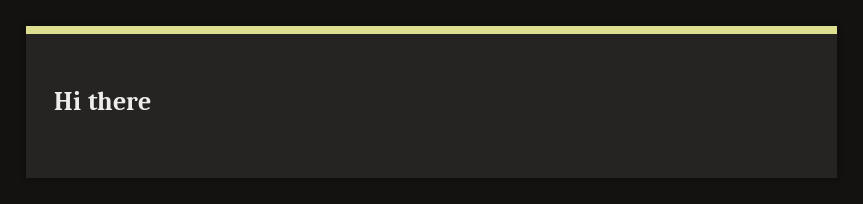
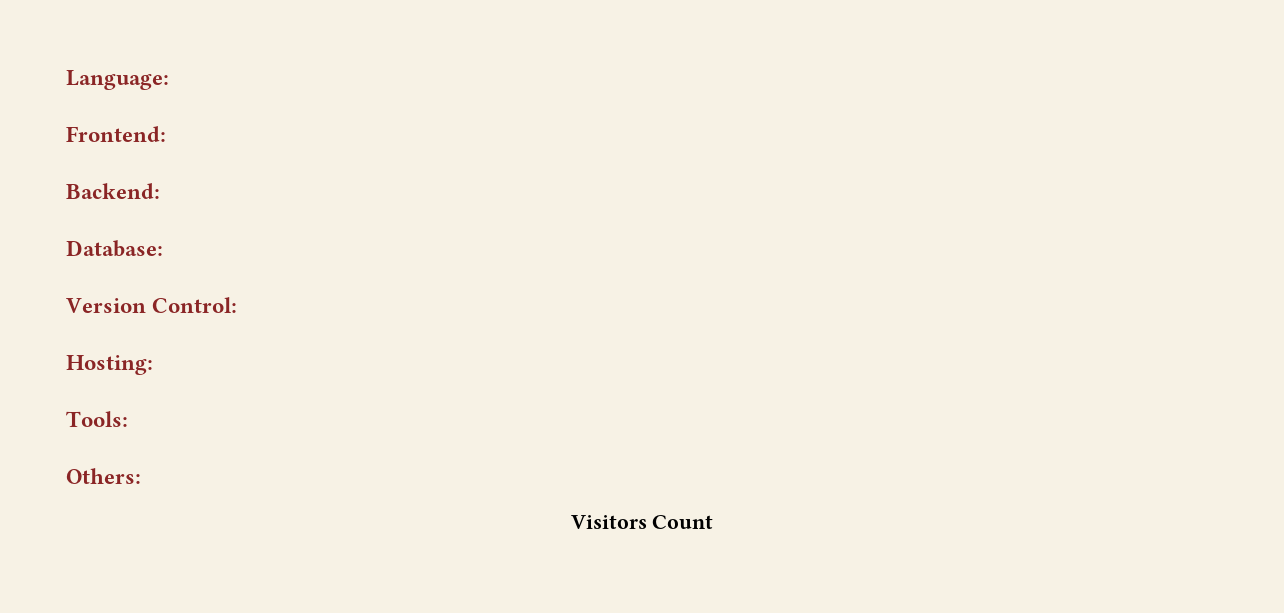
- Hi there
+ Language:
+ Frontend:
+ Backend:
+ Database:
+ Version Control:
+ Hosting:
+ Tools:
+ Others:
+ Visitors Count

